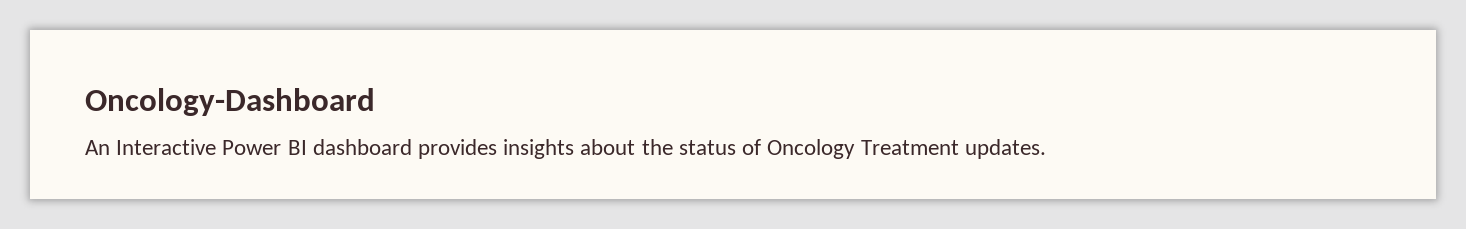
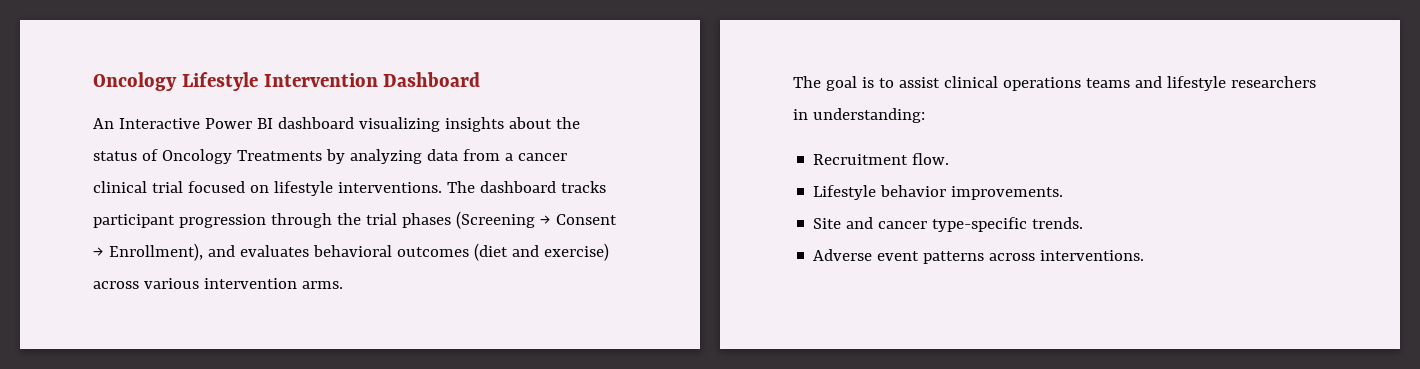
- Oncology-Dashboard
+ Oncology Lifestyle Intervention Dashboard
- An Interactive Power BI dashboard provides insights about the status of Oncology Treatment updates.
+ An Interactive Power BI dashboard visualizing insights about the status of Oncology Treatments by analyzing data from a cancer clinical trial focused on lifestyle interventions. The dashboard tracks participant progression through the trial phases (Screening → Consent → Enrollment), and evaluates behavioral outcomes (diet and exercise) across various intervention arms.
+ The goal is to assist clinical operations teams and lifestyle researchers in understanding:
+ Recruitment flow.
+ Lifestyle behavior improvements.
+ Site and cancer type-specific trends.
+ Adverse event patterns across interventions.

